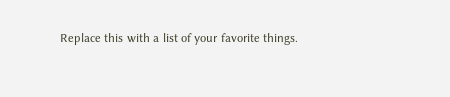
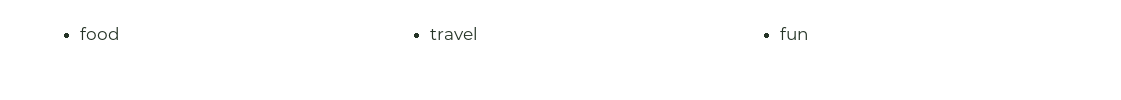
- Replace this with a list of your favorite things.
+ food
+ travel
+ fun

